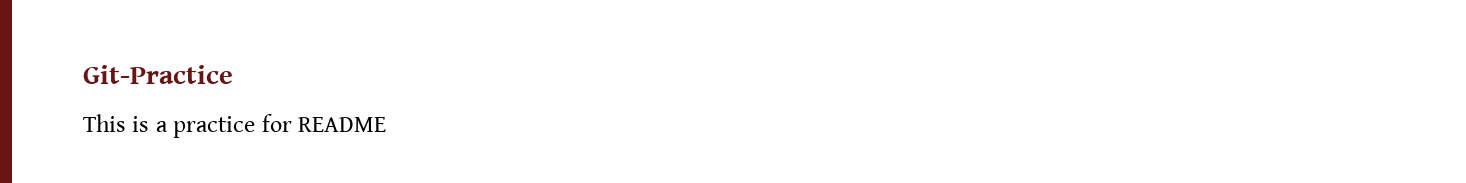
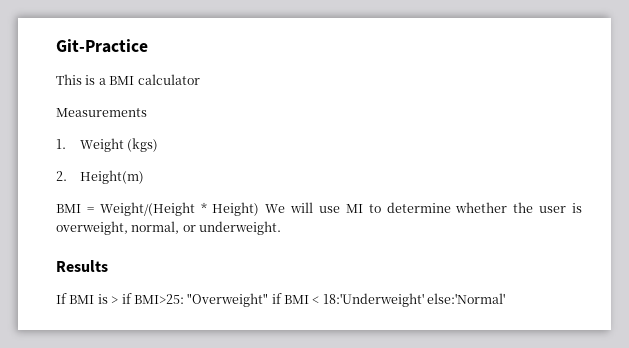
- This is a practice for README
+ This is a BMI calculator
+ Measurements
+ 1. Weight (kgs)
+ 2. Height(m)
+ BMI = Weight/(Height * Height) We will use MI to determine whether the user is overweight, normal, or underweight.
+ Results
+ If BMI is > if BMI>25: "Overweight" if BMI < 18:'Underweight' else:'Normal'

